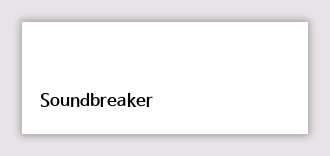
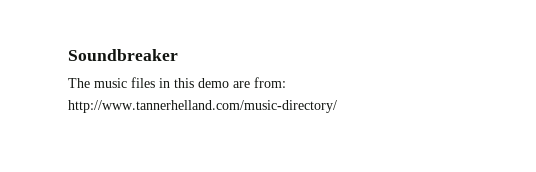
+ The music files in this demo are from: http://www.tannerhelland.com/music-directory/

